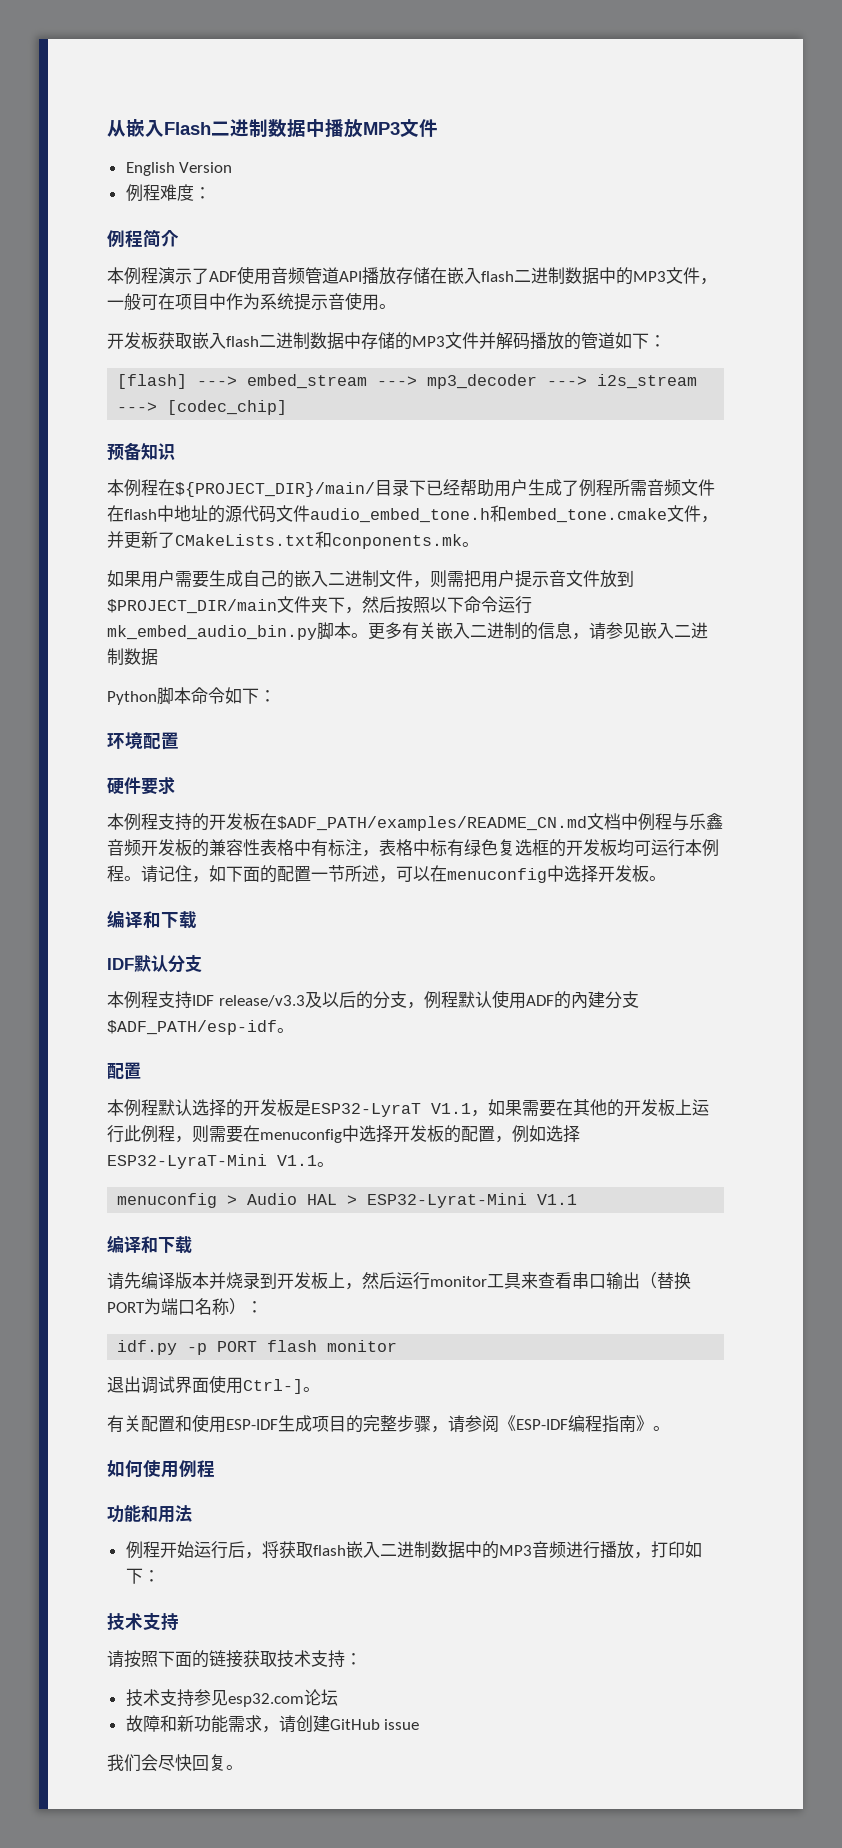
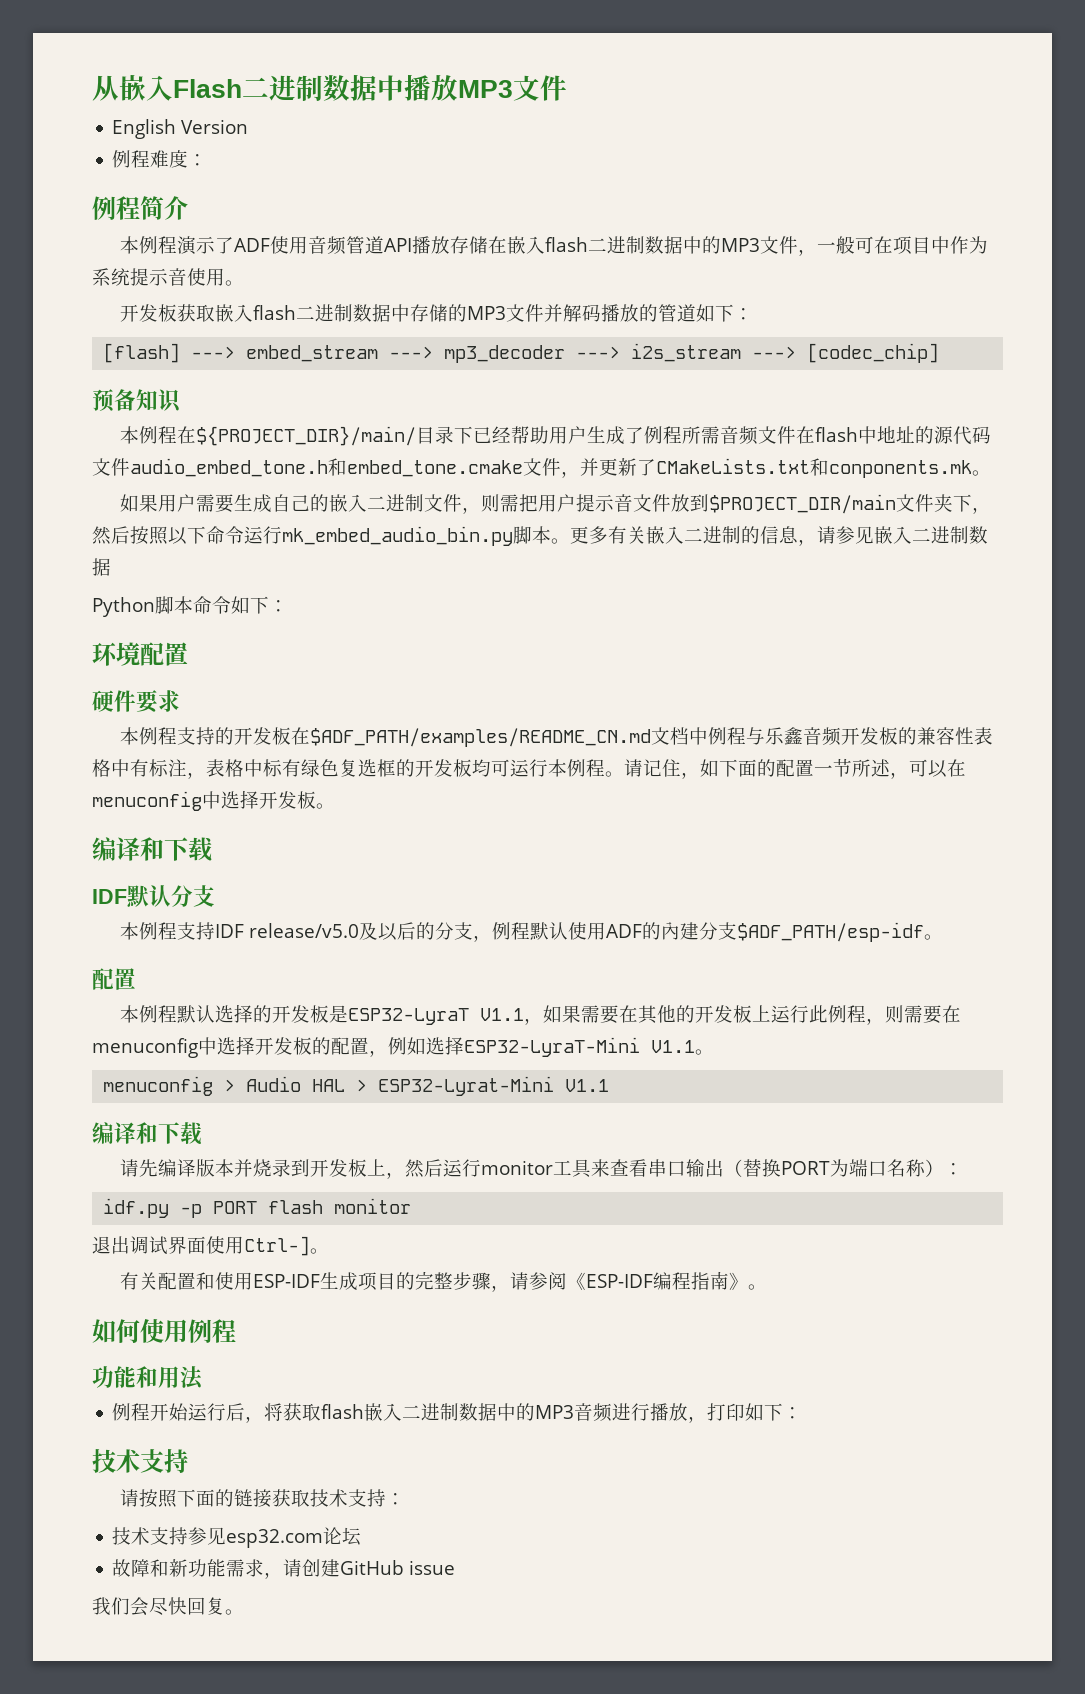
- 本例程支持IDF release/v3.3及以后的分支，例程默认使用ADF的內建分支$ADF_PATH/esp-idf。
+ 本例程支持IDF release/v5.0及以后的分支，例程默认使用ADF的內建分支$ADF_PATH/esp-idf。

